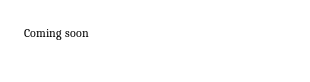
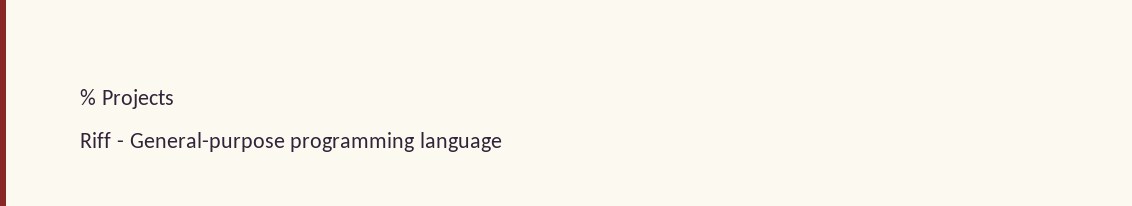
- Coming soon
+ % Projects
+ Riff - General-purpose programming language

